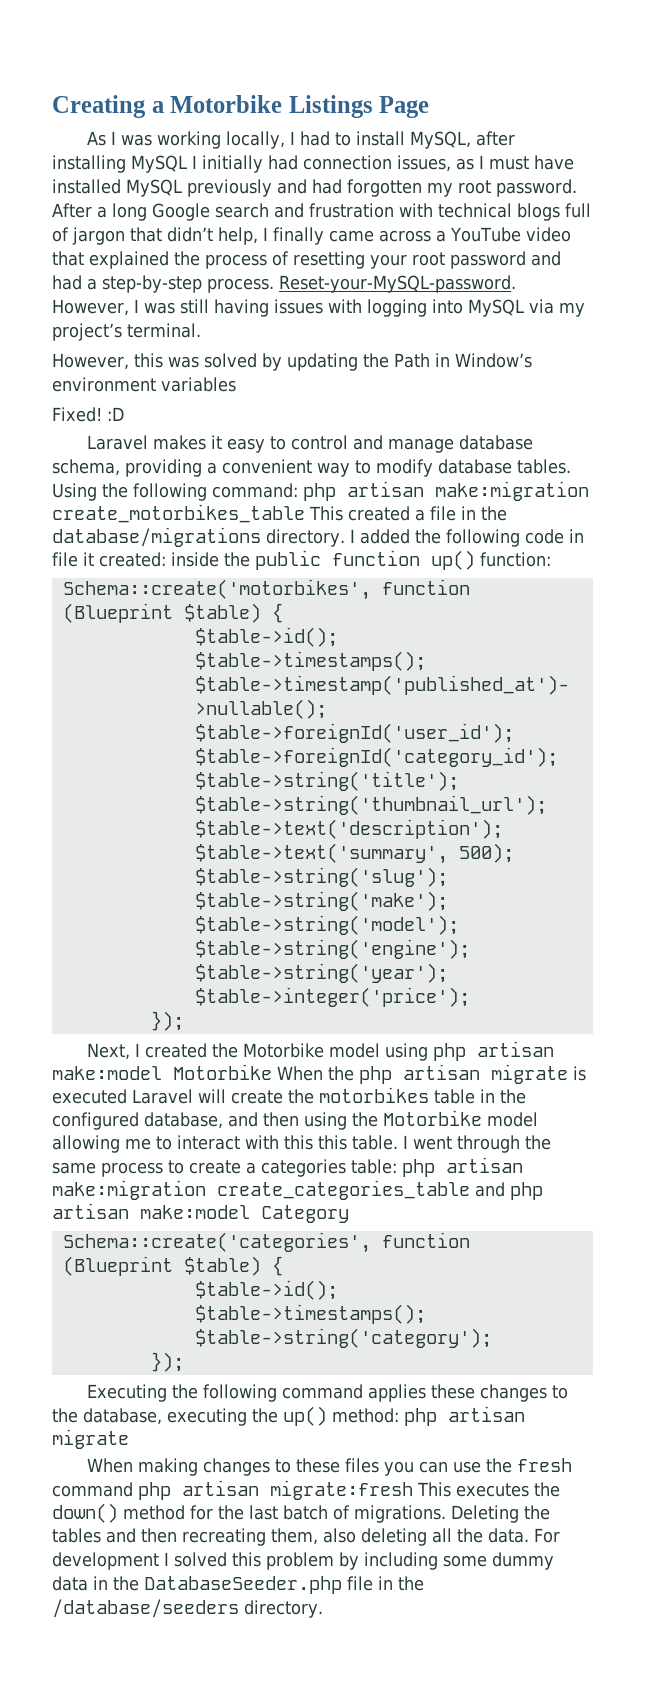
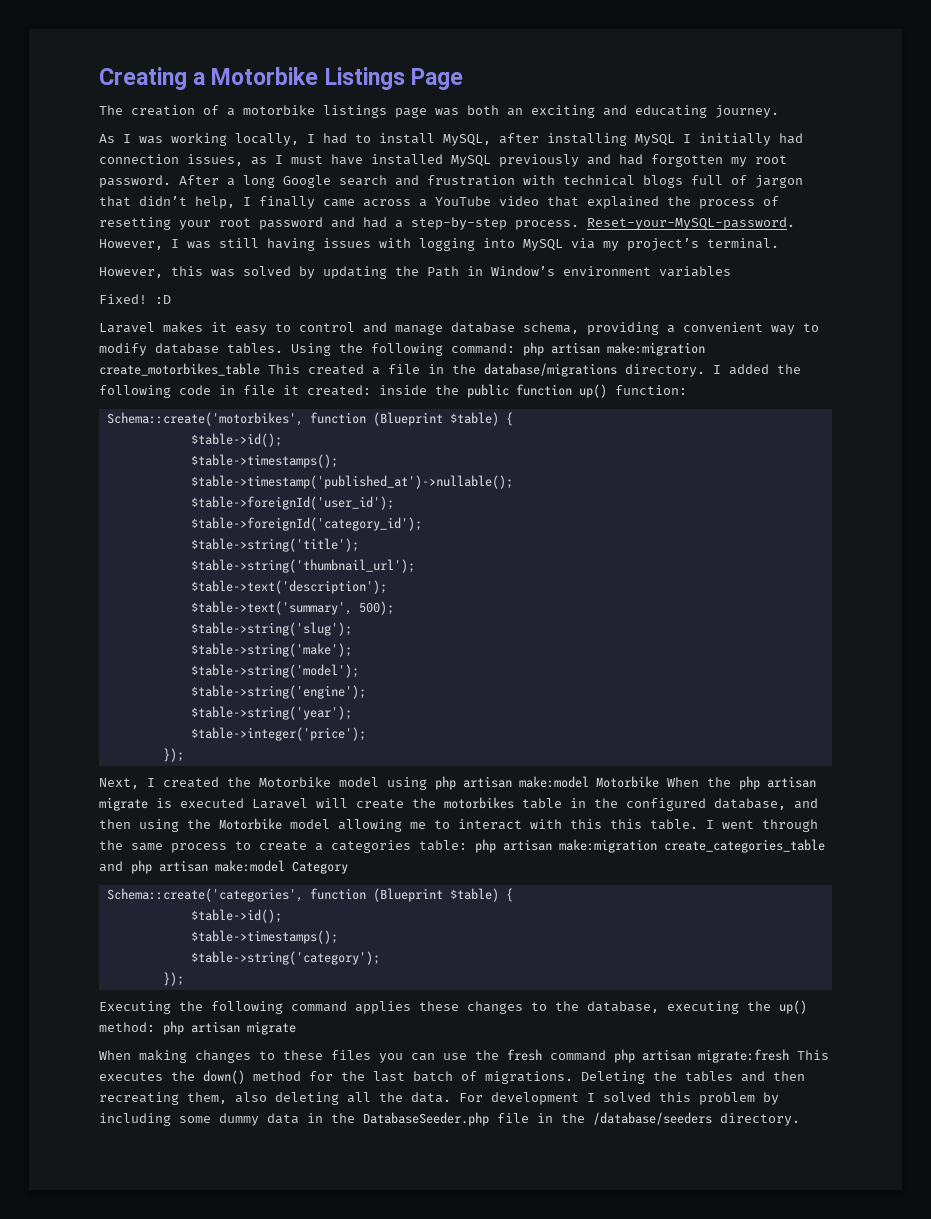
+ The creation of a motorbike listings page was both an exciting and educating journey.

